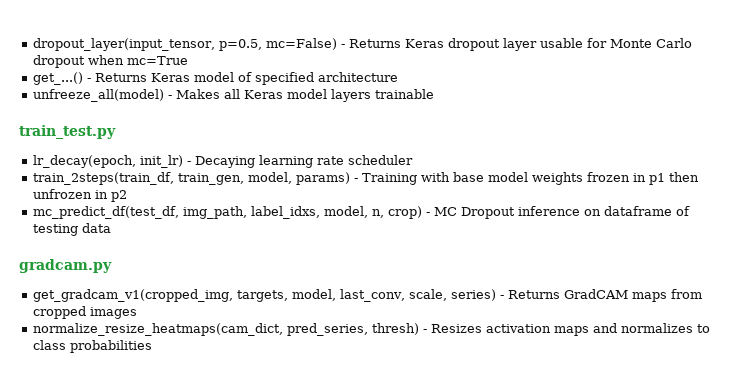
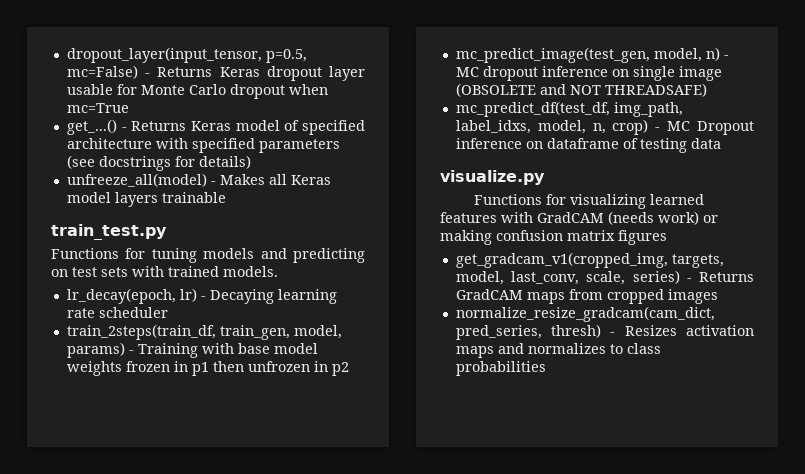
- get_...() - Returns Keras model of specified architecture
+ get_...() - Returns Keras model of specified architecture with specified parameters (see docstrings for details)
+ Functions for tuning models and predicting on test sets with trained models.
- lr_decay(epoch, init_lr) - Decaying learning rate scheduler
+ lr_decay(epoch, lr) - Decaying learning rate scheduler
+ mc_predict_image(test_gen, model, n) - MC dropout inference on single image (OBSOLETE and NOT THREADSAFE)
- gradcam.py
+ visualize.py
+ Functions for visualizing learned features with GradCAM (needs work) or making confusion matrix figures
- normalize_resize_heatmaps(cam_dict, pred_series, thresh) - Resizes activation maps and normalizes to class probabilities
+ normalize_resize_gradcam(cam_dict, pred_series, thresh) - Resizes activation maps and normalizes to class probabilities

